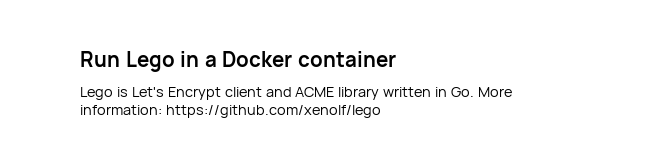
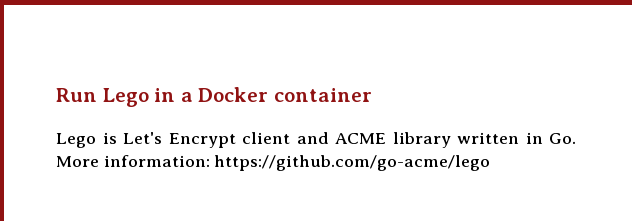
- Lego is Let's Encrypt client and ACME library written in Go. More information: https://github.com/xenolf/lego
+ Lego is Let's Encrypt client and ACME library written in Go. More information: https://github.com/go-acme/lego

